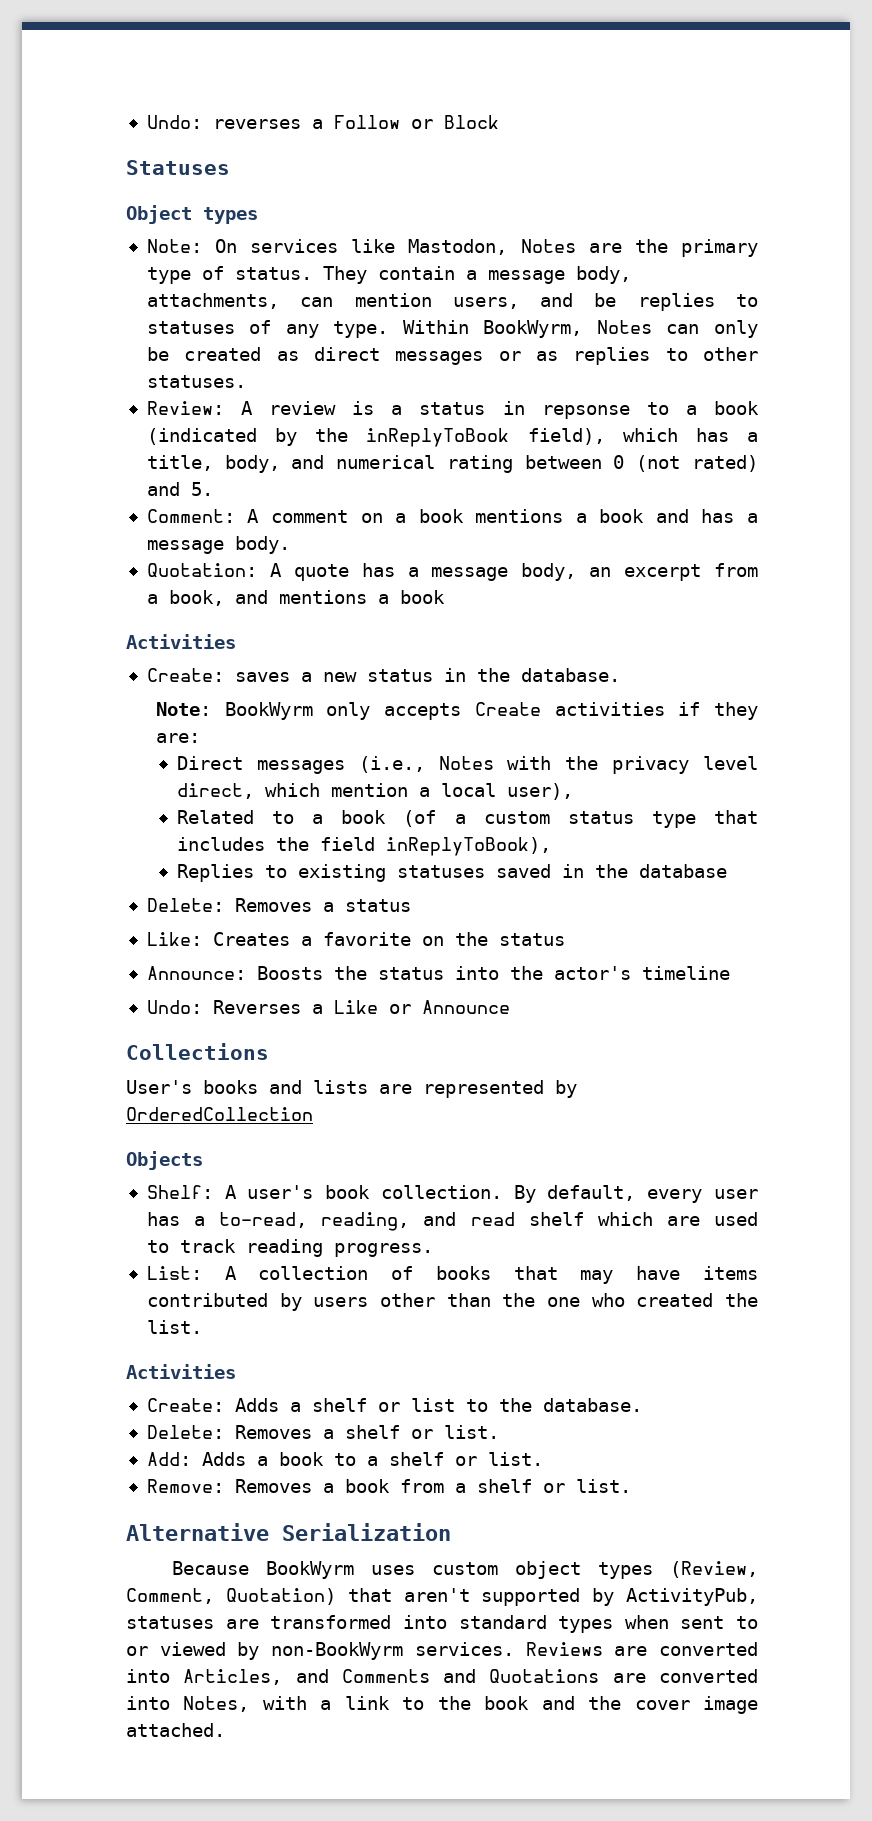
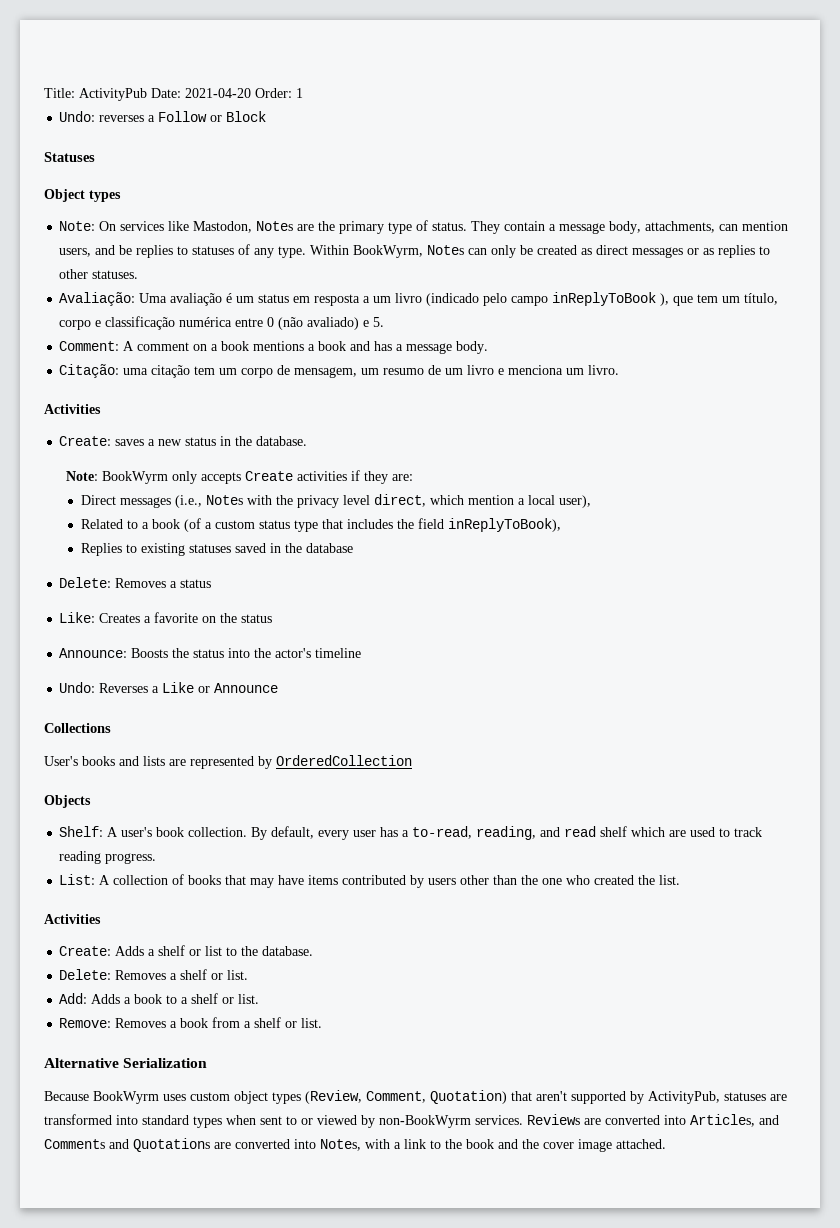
+ Title: ActivityPub Date: 2021-04-20 Order: 1
- Review: A review is a status in repsonse to a book (indicated by the inReplyToBook field), which has a title, body, and numerical rating between 0 (not rated) and 5.
+ Avaliação: Uma avaliação é um status em resposta a um livro (indicado pelo campo inReplyToBook ), que tem um título, corpo e classificação numérica entre 0 (não avaliado) e 5.
- Quotation: A quote has a message body, an excerpt from a book, and mentions a book
+ Citação: uma citação tem um corpo de mensagem, um resumo de um livro e menciona um livro.

